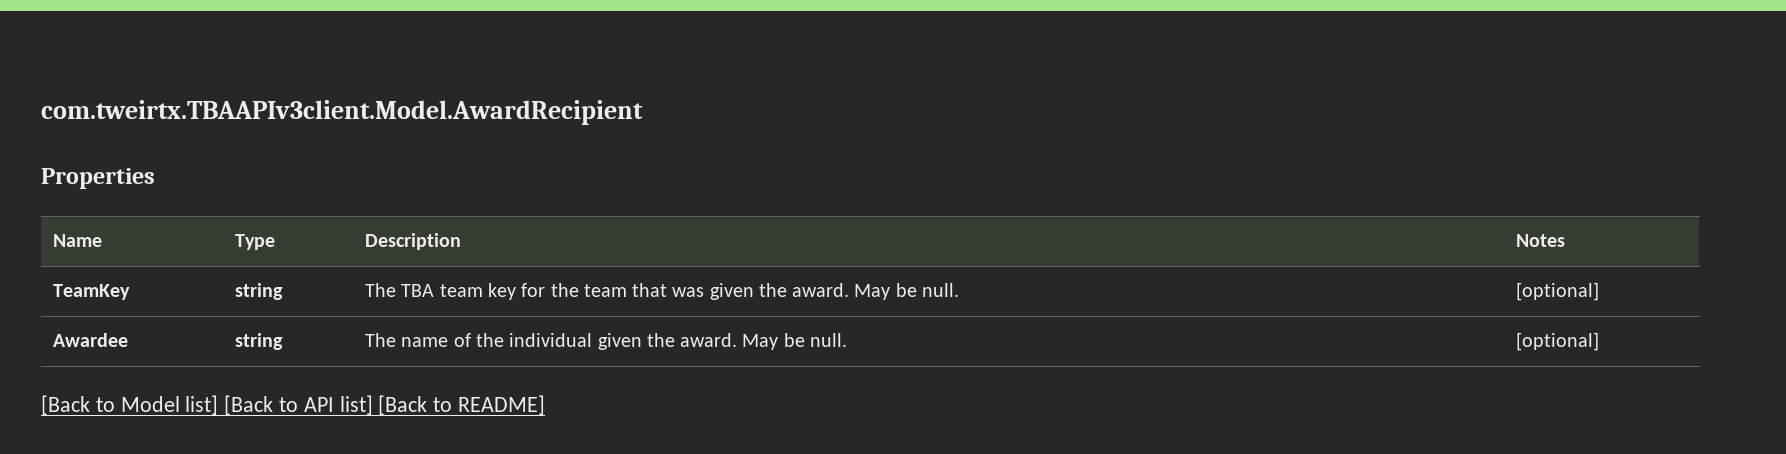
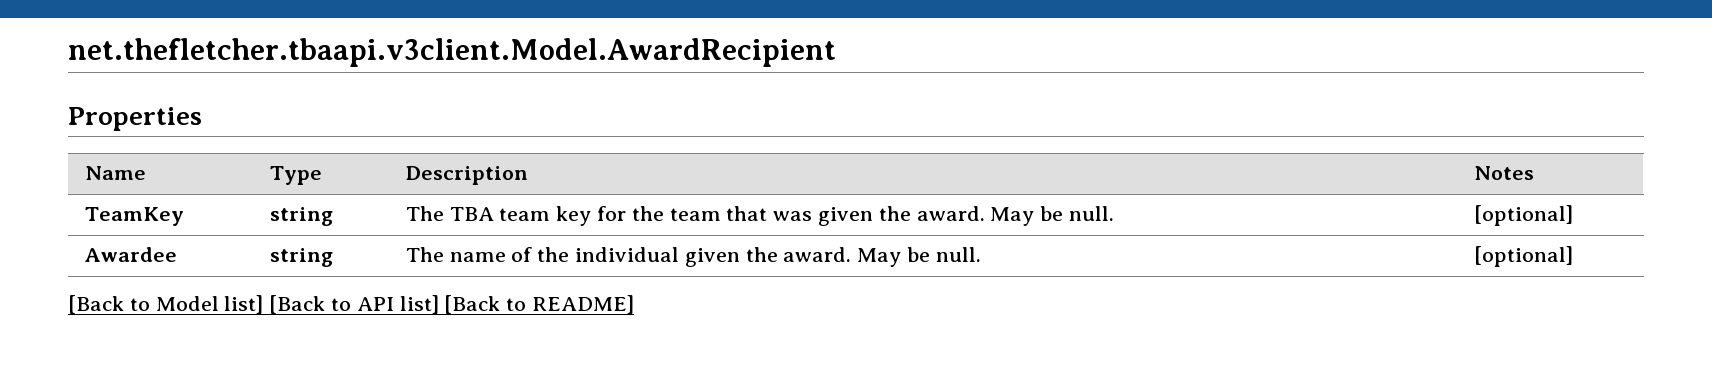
- com.tweirtx.TBAAPIv3client.Model.AwardRecipient
+ net.thefletcher.tbaapi.v3client.Model.AwardRecipient

